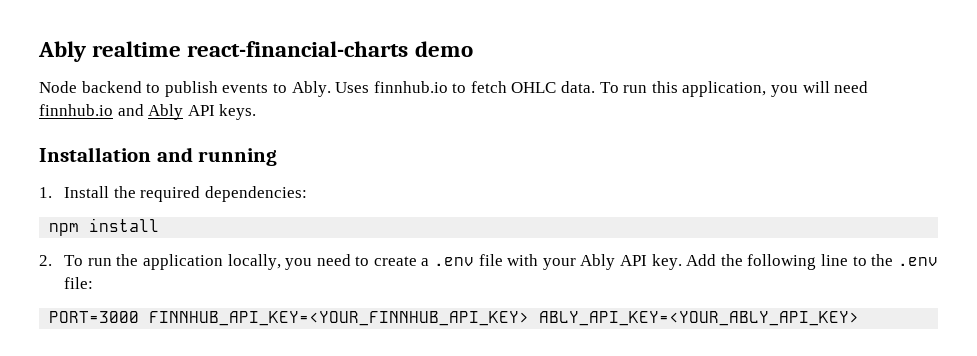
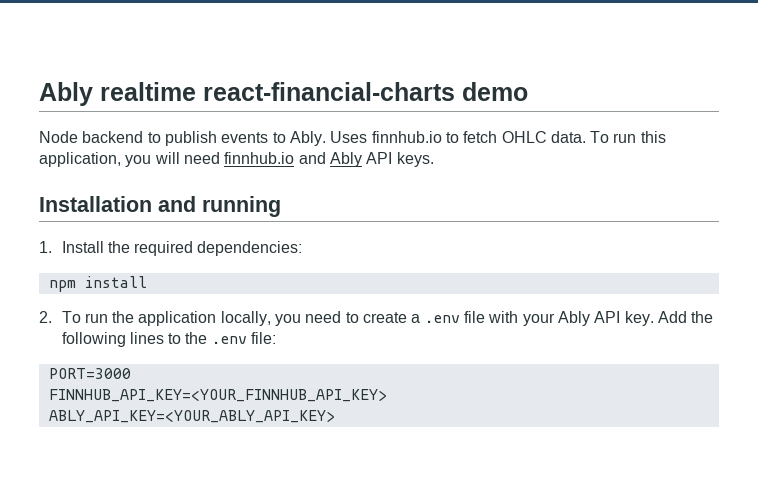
- Add the following line to the .env file:
+ Add the following lines to the .env file:
- PORT=3000 FINNHUB_API_KEY=<YOUR_FINNHUB_API_KEY> ABLY_API_KEY=<YOUR_ABLY_API_KEY>
+ PORT=3000
+ FINNHUB_API_KEY=<YOUR_FINNHUB_API_KEY>
+ ABLY_API_KEY=<YOUR_ABLY_API_KEY>

